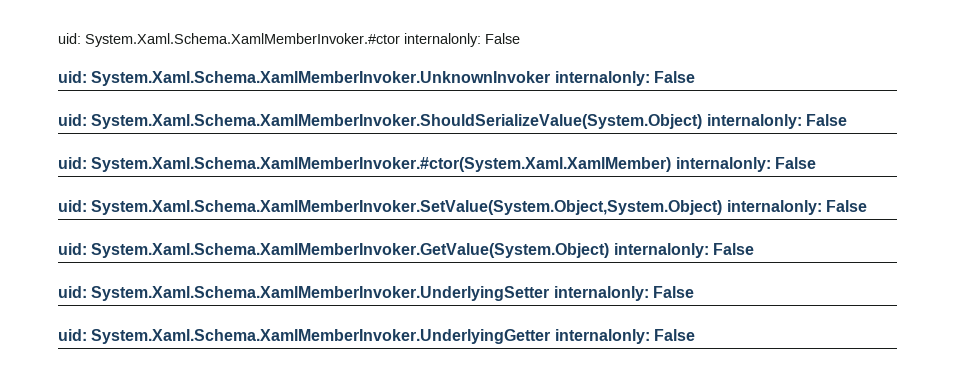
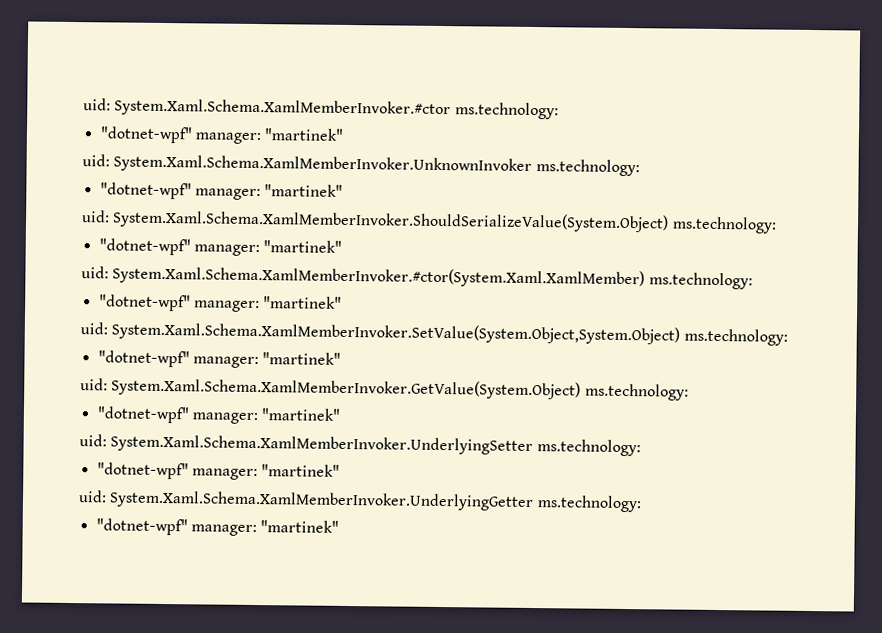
- uid: System.Xaml.Schema.XamlMemberInvoker.#ctor internalonly: False
- uid: System.Xaml.Schema.XamlMemberInvoker.UnknownInvoker internalonly: False
- uid: System.Xaml.Schema.XamlMemberInvoker.ShouldSerializeValue(System.Object) internalonly: False
- uid: System.Xaml.Schema.XamlMemberInvoker.#ctor(System.Xaml.XamlMember) internalonly: False
- uid: System.Xaml.Schema.XamlMemberInvoker.SetValue(System.Object,System.Object) internalonly: False
- uid: System.Xaml.Schema.XamlMemberInvoker.GetValue(System.Object) internalonly: False
- uid: System.Xaml.Schema.XamlMemberInvoker.UnderlyingSetter internalonly: False
- uid: System.Xaml.Schema.XamlMemberInvoker.UnderlyingGetter internalonly: False
+ uid: System.Xaml.Schema.XamlMemberInvoker.#ctor ms.technology:
+ "dotnet-wpf" manager: "martinek"
+ uid: System.Xaml.Schema.XamlMemberInvoker.UnknownInvoker ms.technology:
+ "dotnet-wpf" manager: "martinek"
+ uid: System.Xaml.Schema.XamlMemberInvoker.ShouldSerializeValue(System.Object) ms.technology:
+ "dotnet-wpf" manager: "martinek"
+ uid: System.Xaml.Schema.XamlMemberInvoker.#ctor(System.Xaml.XamlMember) ms.technology:
+ "dotnet-wpf" manager: "martinek"
+ uid: System.Xaml.Schema.XamlMemberInvoker.SetValue(System.Object,System.Object) ms.technology:
+ "dotnet-wpf" manager: "martinek"
+ uid: System.Xaml.Schema.XamlMemberInvoker.GetValue(System.Object) ms.technology:
+ "dotnet-wpf" manager: "martinek"
+ uid: System.Xaml.Schema.XamlMemberInvoker.UnderlyingSetter ms.technology:
+ "dotnet-wpf" manager: "martinek"
+ uid: System.Xaml.Schema.XamlMemberInvoker.UnderlyingGetter ms.technology:
+ "dotnet-wpf" manager: "martinek"

